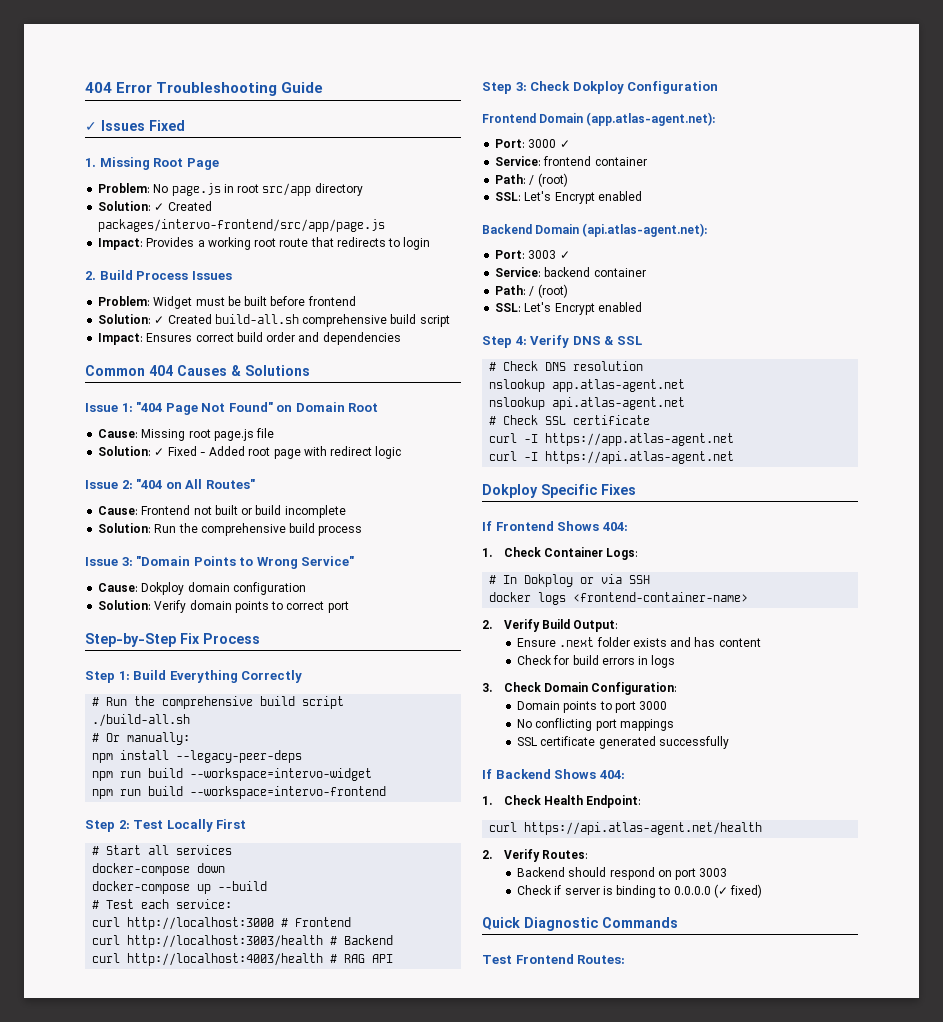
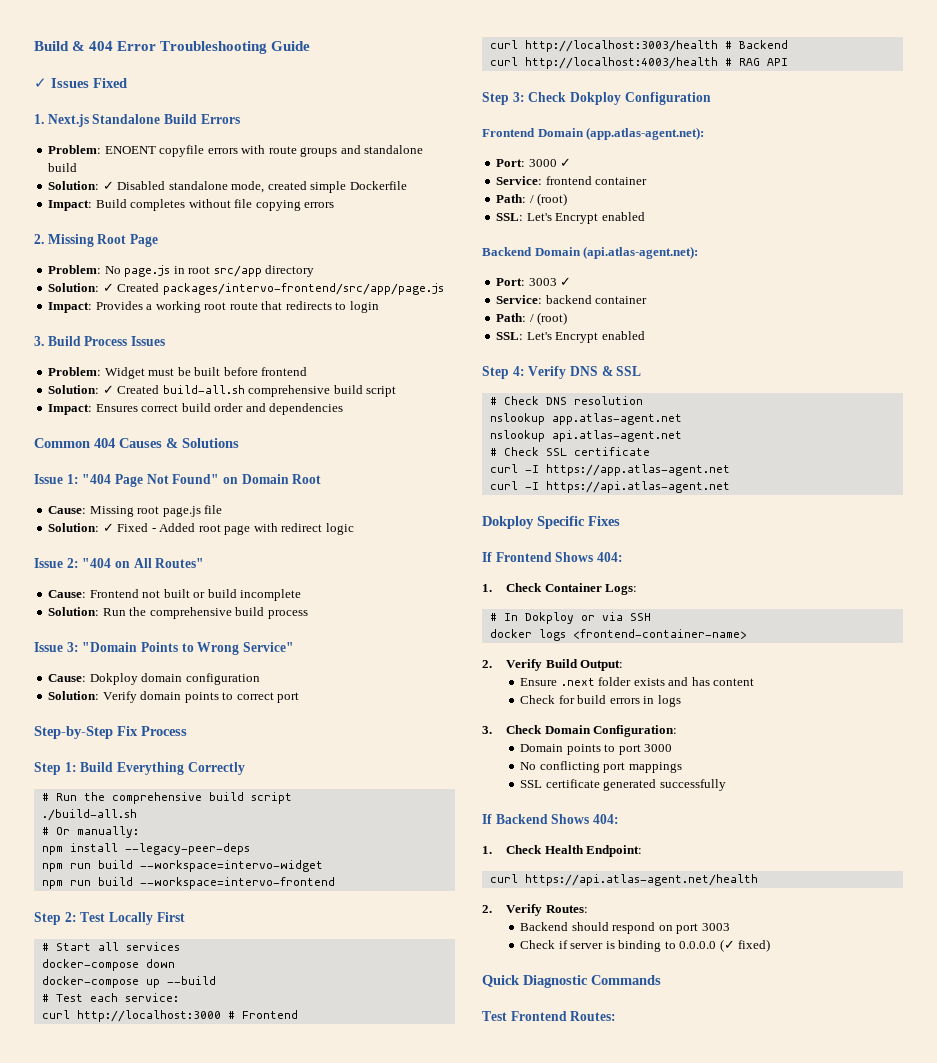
- 404 Error Troubleshooting Guide
+ Build & 404 Error Troubleshooting Guide
- 1. Missing Root Page
+ 1. Next.js Standalone Build Errors
+ Problem: ENOENT copyfile errors with route groups and standalone build
+ Solution: ✓ Disabled standalone mode, created simple Dockerfile
+ Impact: Build completes without file copying errors
+ 2. Missing Root Page
- 2. Build Process Issues
+ 3. Build Process Issues

